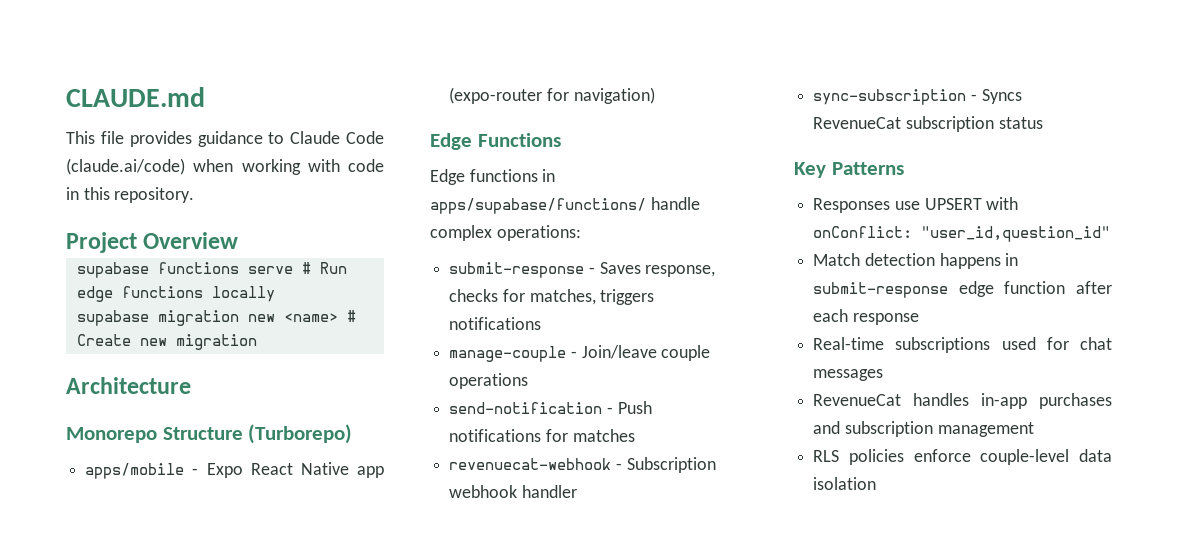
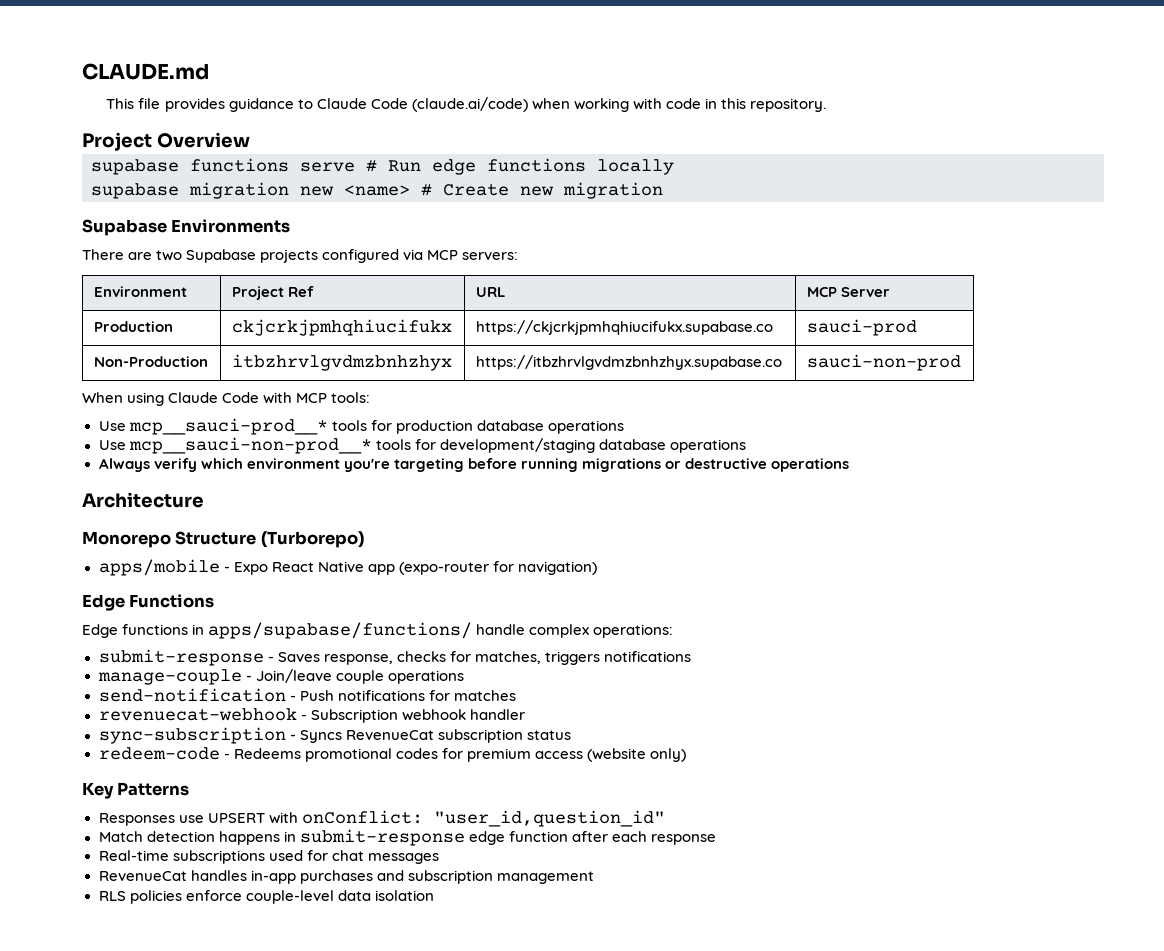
+ Supabase Environments
+ There are two Supabase projects configured via MCP servers:
+ Environment | Project Ref | URL | MCP Server
+ Production | ckjcrkjpmhqhiucifukx | https://ckjcrkjpmhqhiucifukx.supabase.co | sauci-prod
+ Non-Production | itbzhrvlgvdmzbnhzhyx | https://itbzhrvlgvdmzbnhzhyx.supabase.co | sauci-non-prod
+ When using Claude Code with MCP tools:
+ Use mcp__sauci-prod__* tools for production database operations
+ Use mcp__sauci-non-prod__* tools for development/staging database operations
+ Always verify which environment you're targeting before running migrations or destructive operations
+ redeem-code - Redeems promotional codes for premium access (website only)

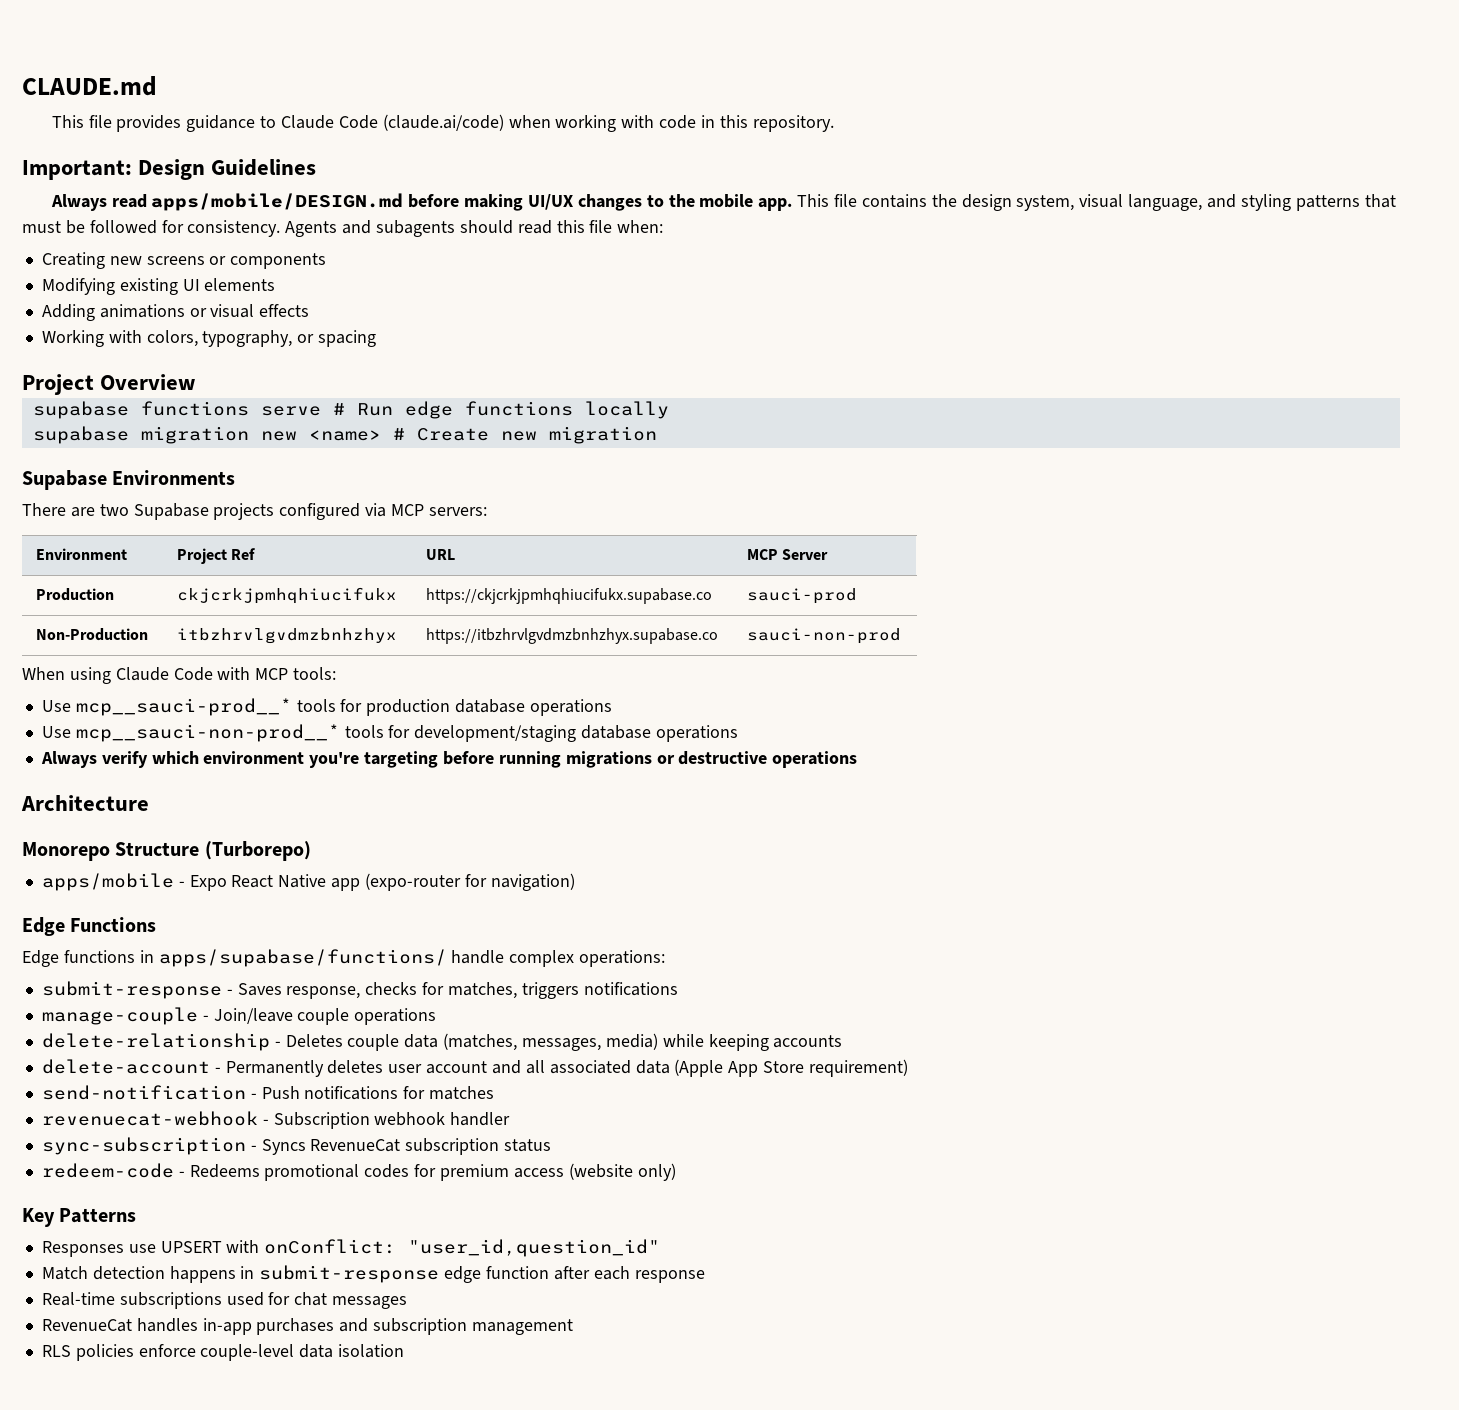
+ Important: Design Guidelines
+ Always read apps/mobile/DESIGN.md before making UI/UX changes to the mobile app. This file contains the design system, visual language, and styling patterns that must be followed for consistency. Agents and subagents should read this file when:
+ Creating new screens or components
+ Modifying existing UI elements
+ Adding animations or visual effects
+ Working with colors, typography, or spacing
+ delete-relationship - Deletes couple data (matches, messages, media) while keeping accounts
+ delete-account - Permanently deletes user account and all associated data (Apple App Store requirement)

